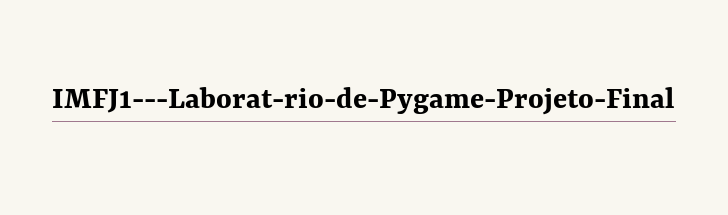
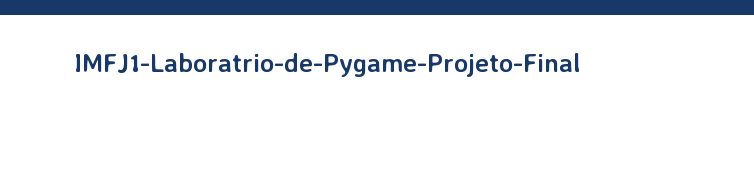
- IMFJ1---Laborat-rio-de-Pygame-Projeto-Final
+ IMFJ1-Laboratrio-de-Pygame-Projeto-Final

